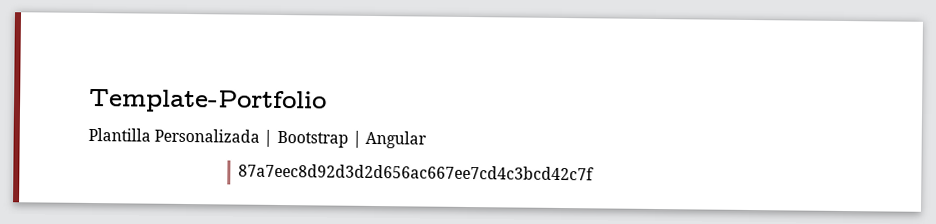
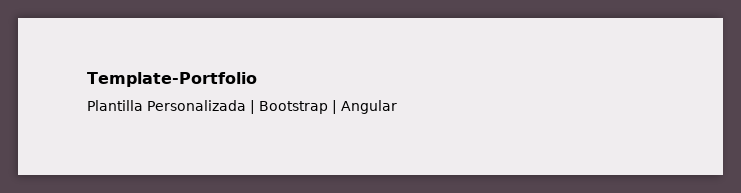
- 87a7eec8d92d3d2d656ac667ee7cd4c3bcd42c7f

